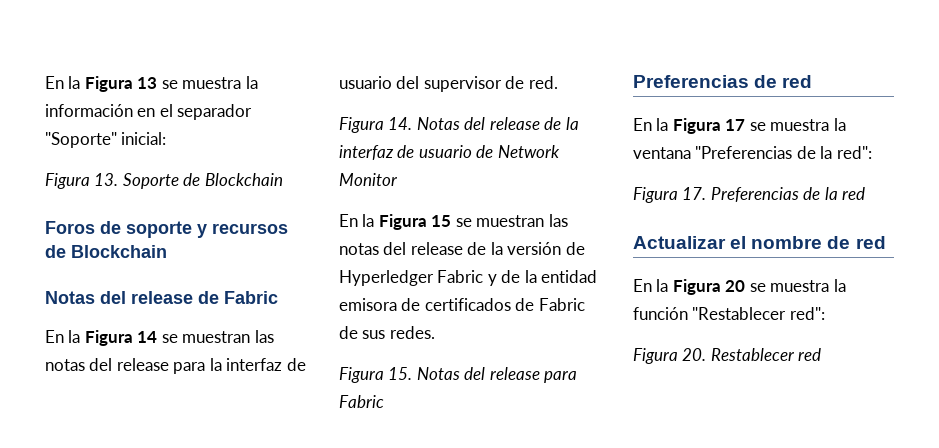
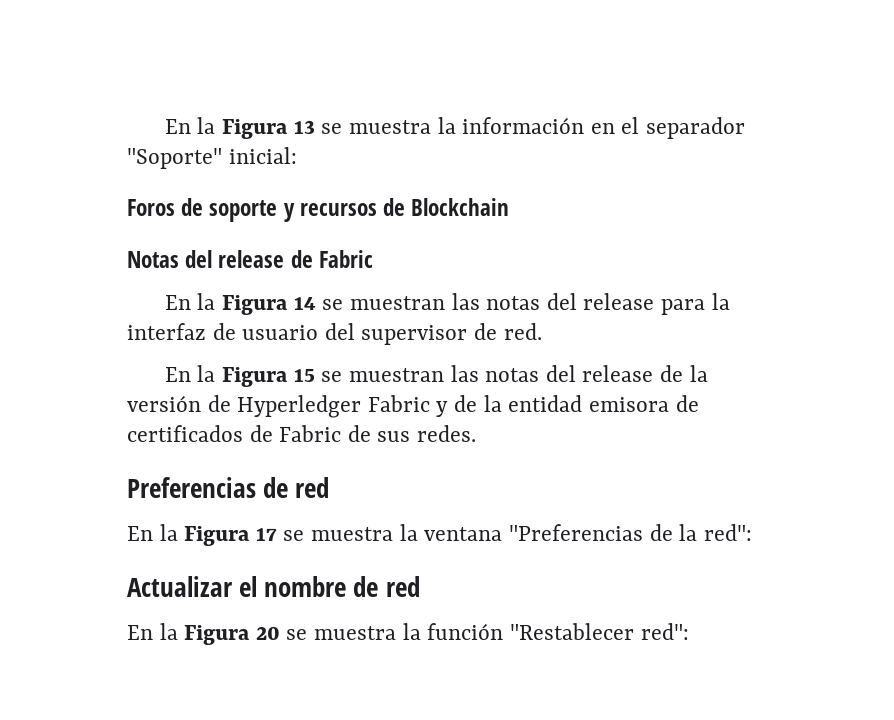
- Figura 13. Soporte de Blockchain
- Figura 14. Notas del release de la interfaz de usuario de Network Monitor
- Figura 15. Notas del release para Fabric
- Figura 17. Preferencias de la red
- Figura 20. Restablecer red

